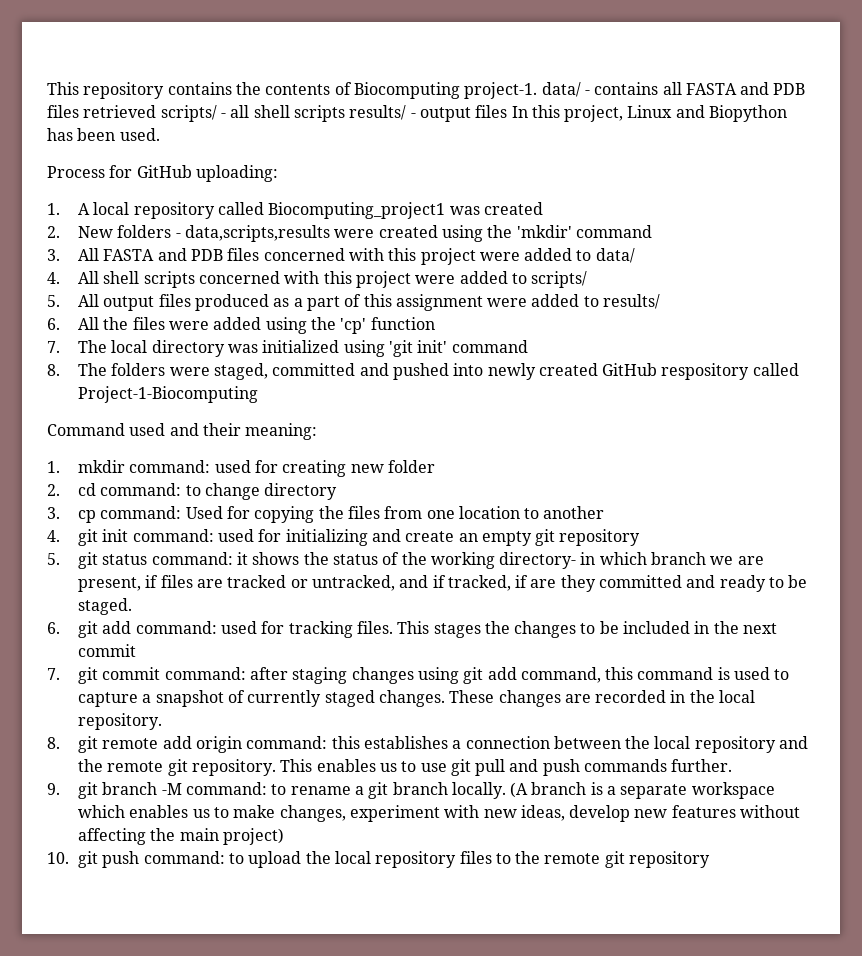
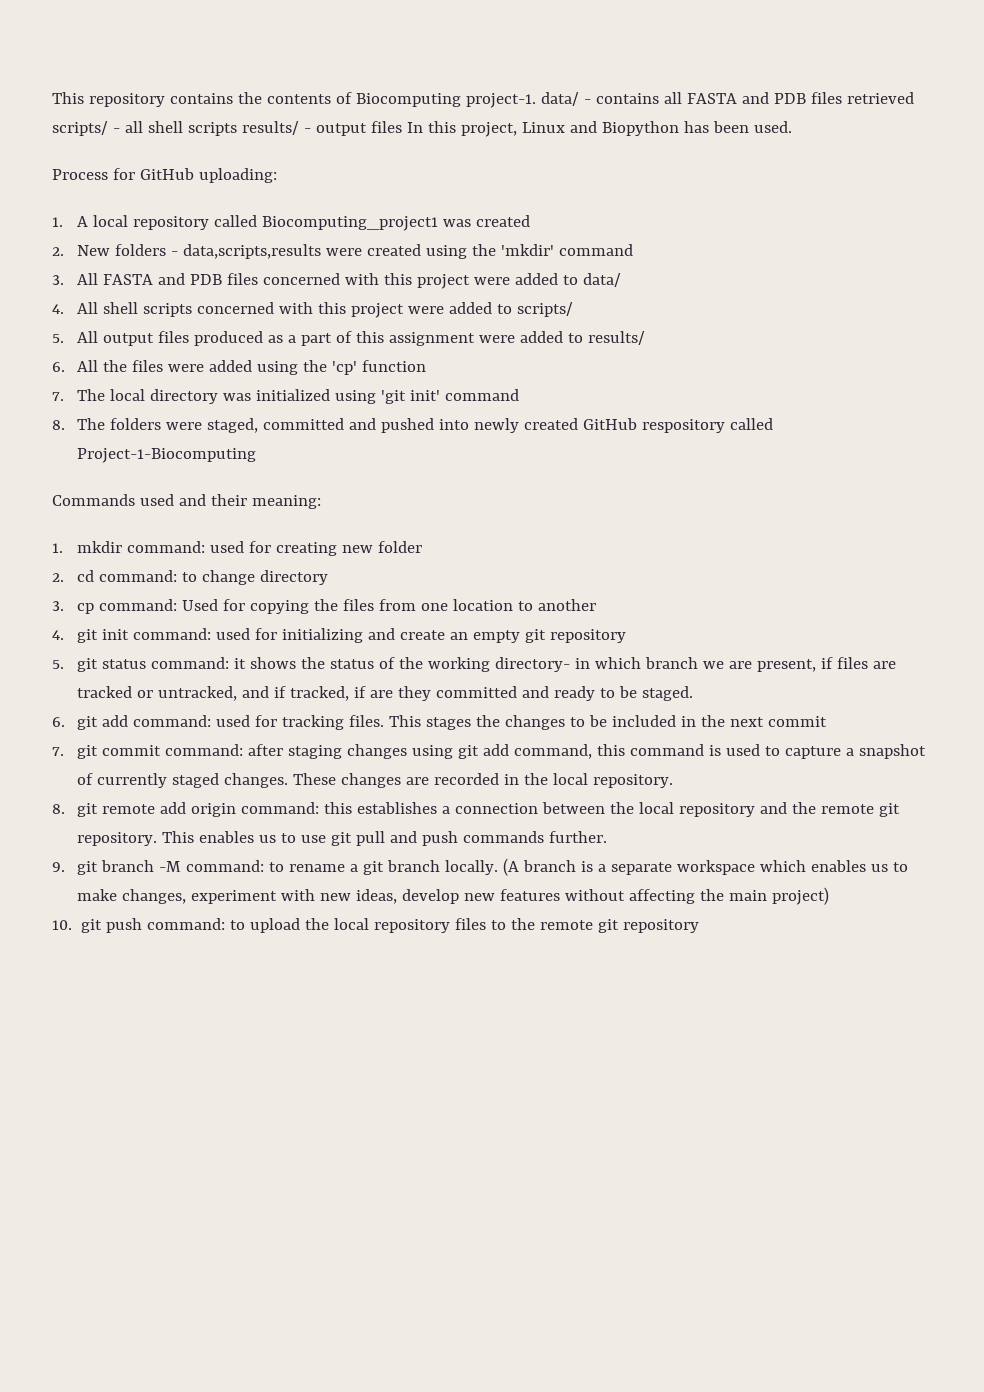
- Command used and their meaning:
+ Commands used and their meaning:

